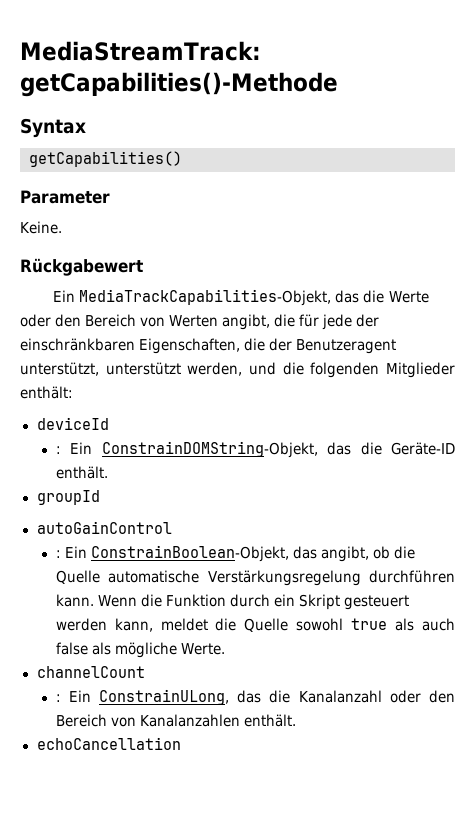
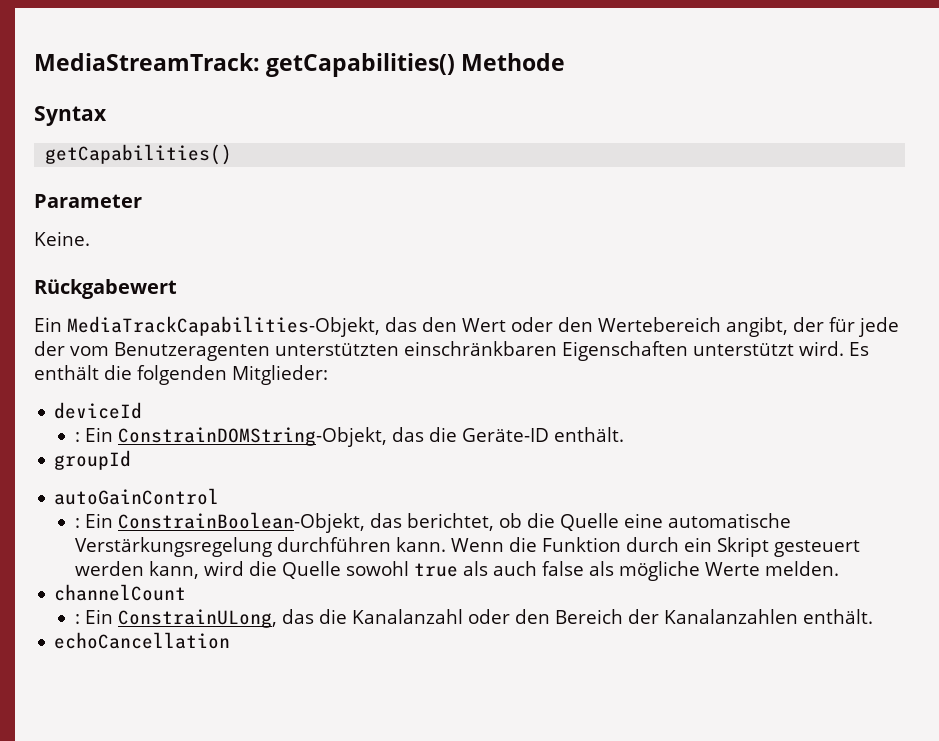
- MediaStreamTrack: getCapabilities()-Methode
+ MediaStreamTrack: getCapabilities() Methode
- Ein MediaTrackCapabilities-Objekt, das die Werte oder den Bereich von Werten angibt, die für jede der einschränkbaren Eigenschaften, die der Benutzeragent unterstützt, unterstützt werden, und die folgenden Mitglieder enthält:
+ Ein MediaTrackCapabilities-Objekt, das den Wert oder den Wertebereich angibt, der für jede der vom Benutzeragenten unterstützten einschränkbaren Eigenschaften unterstützt wird. Es enthält die folgenden Mitglieder:
- : Ein ConstrainBoolean-Objekt, das angibt, ob die Quelle automatische Verstärkungsregelung durchführen kann.
+ : Ein ConstrainBoolean-Objekt, das berichtet, ob die Quelle eine automatische Verstärkungsregelung durchführen kann.
- Wenn die Funktion durch ein Skript gesteuert werden kann, meldet die Quelle sowohl true als auch false als mögliche Werte.
+ Wenn die Funktion durch ein Skript gesteuert werden kann, wird die Quelle sowohl true als auch false als mögliche Werte melden.
- : Ein ConstrainULong, das die Kanalanzahl oder den Bereich von Kanalanzahlen enthält.
+ : Ein ConstrainULong, das die Kanalanzahl oder den Bereich der Kanalanzahlen enthält.

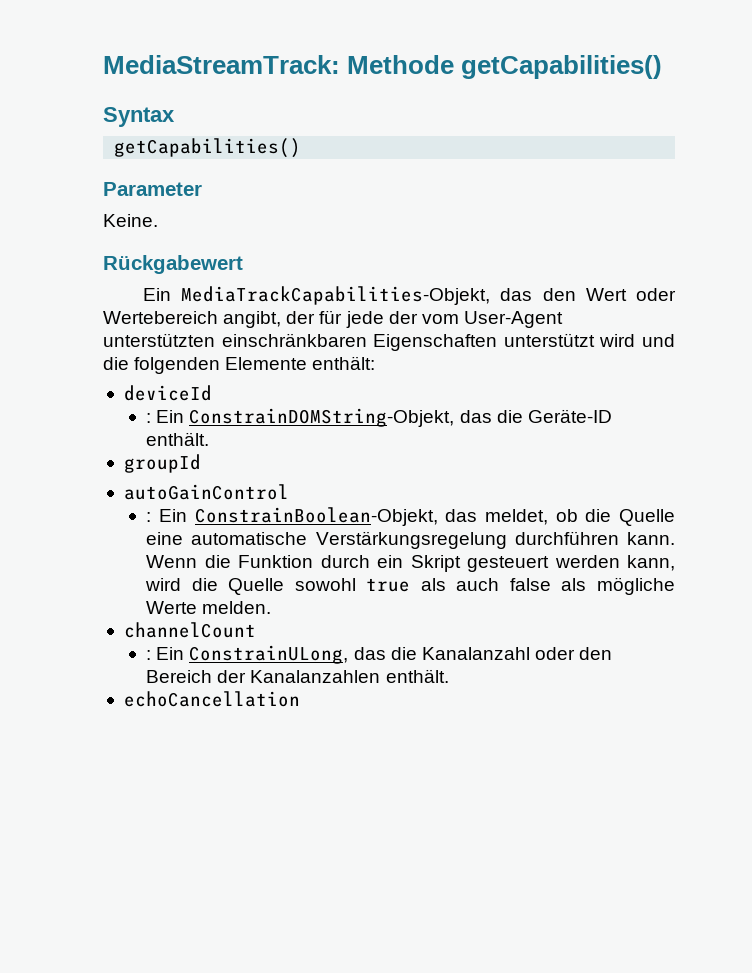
- MediaStreamTrack: getCapabilities() Methode
+ MediaStreamTrack: Methode getCapabilities()
- Ein MediaTrackCapabilities-Objekt, das den Wert oder den Wertebereich angibt, der für jede der vom Benutzeragenten unterstützten einschränkbaren Eigenschaften unterstützt wird. Es enthält die folgenden Mitglieder:
+ Ein MediaTrackCapabilities-Objekt, das den Wert oder Wertebereich angibt, der für jede der vom User-Agent unterstützten einschränkbaren Eigenschaften unterstützt wird und die folgenden Elemente enthält:
- : Ein ConstrainBoolean-Objekt, das berichtet, ob die Quelle eine automatische Verstärkungsregelung durchführen kann.
+ : Ein ConstrainBoolean-Objekt, das meldet, ob die Quelle eine automatische Verstärkungsregelung durchführen kann.

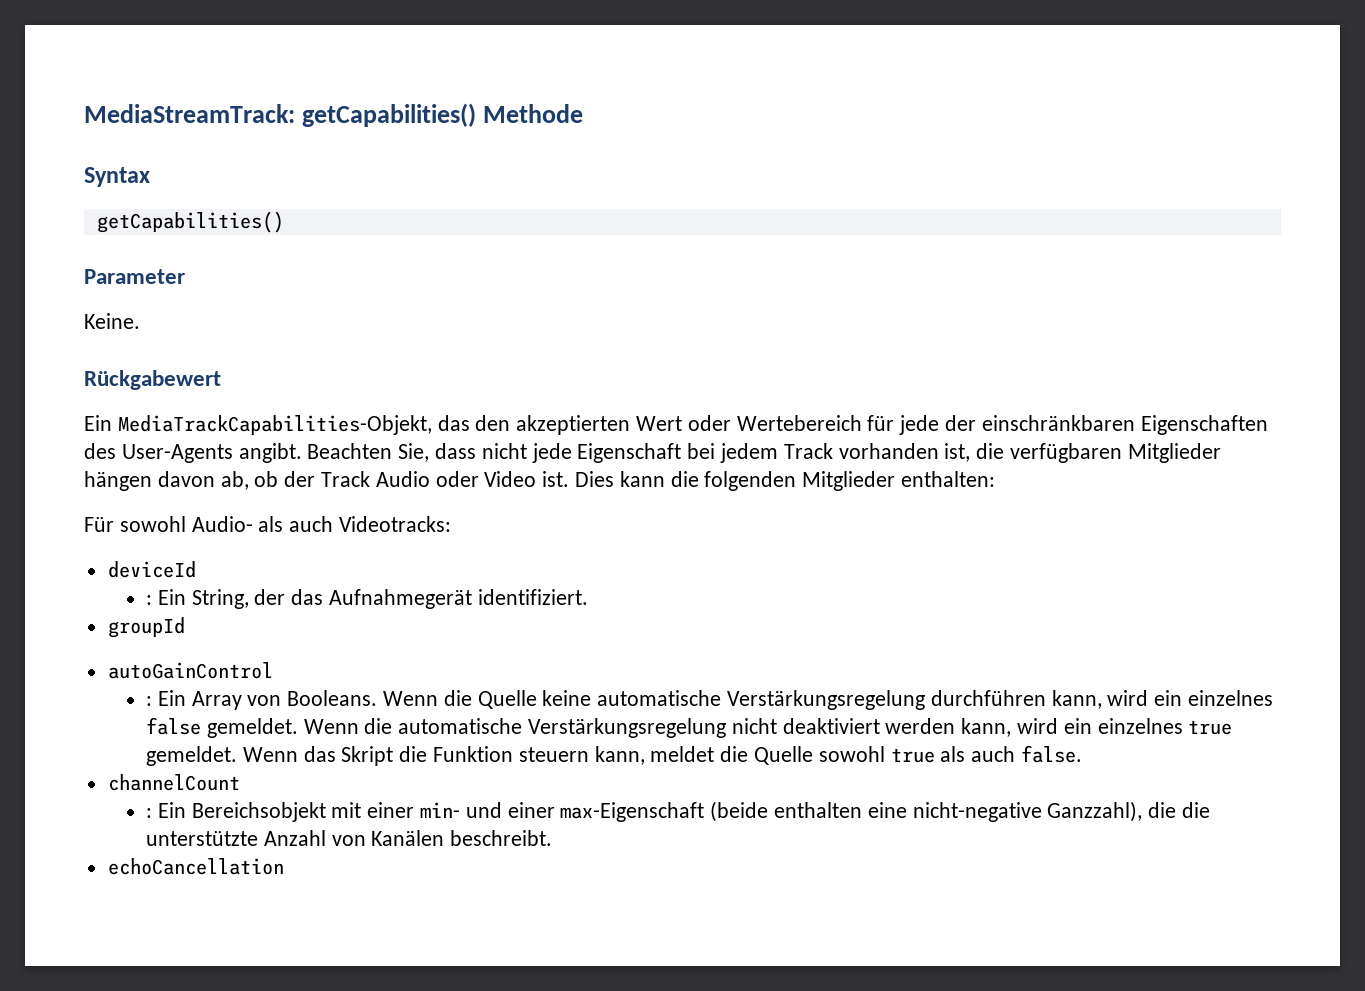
- MediaStreamTrack: Methode getCapabilities()
+ MediaStreamTrack: getCapabilities() Methode
- Ein MediaTrackCapabilities-Objekt, das den Wert oder Wertebereich angibt, der für jede der vom User-Agent unterstützten einschränkbaren Eigenschaften unterstützt wird und die folgenden Elemente enthält:
+ Ein MediaTrackCapabilities-Objekt, das den akzeptierten Wert oder Wertebereich für jede der einschränkbaren Eigenschaften des User-Agents angibt. Beachten Sie, dass nicht jede Eigenschaft bei jedem Track vorhanden ist, die verfügbaren Mitglieder hängen davon ab, ob der Track Audio oder Video ist. Dies kann die folgenden Mitglieder enthalten:
+ Für sowohl Audio- als auch Videotracks:
  deviceId
- : Ein ConstrainDOMString-Objekt, das die Geräte-ID enthält.
+ : Ein String, der das Aufnahmegerät identifiziert.
- : Ein ConstrainBoolean-Objekt, das meldet, ob die Quelle eine automatische Verstärkungsregelung durchführen kann. Wenn die Funktion durch ein Skript gesteuert werden kann, wird die Quelle sowohl true als auch false als mögliche Werte melden.
+ : Ein Array von Booleans. Wenn die Quelle keine automatische Verstärkungsregelung durchführen kann, wird ein einzelnes false gemeldet. Wenn die automatische Verstärkungsregelung nicht deaktiviert werden kann, wird ein einzelnes true gemeldet. Wenn das Skript die Funktion steuern kann, meldet die Quelle sowohl true als auch false.
  channelCount
- : Ein ConstrainULong, das die Kanalanzahl oder den Bereich der Kanalanzahlen enthält.
+ : Ein Bereichsobjekt mit einer min- und einer max-Eigenschaft (beide enthalten eine nicht-negative Ganzzahl), die die unterstützte Anzahl von Kanälen beschreibt.

